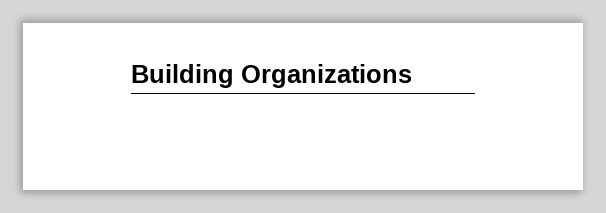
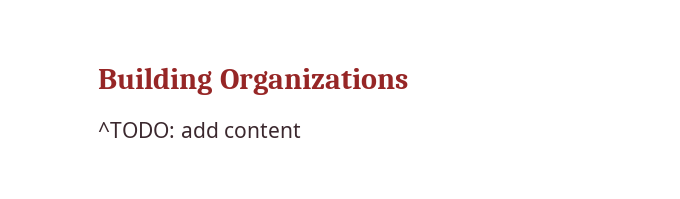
+ ^TODO: add content

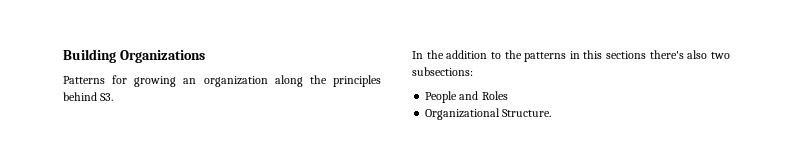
- ^TODO: add content
+ Patterns for growing an organization along the principles behind S3.
+ In the addition to the patterns in this sections there's also two subsections:
+ People and Roles
+ Organizational Structure.

